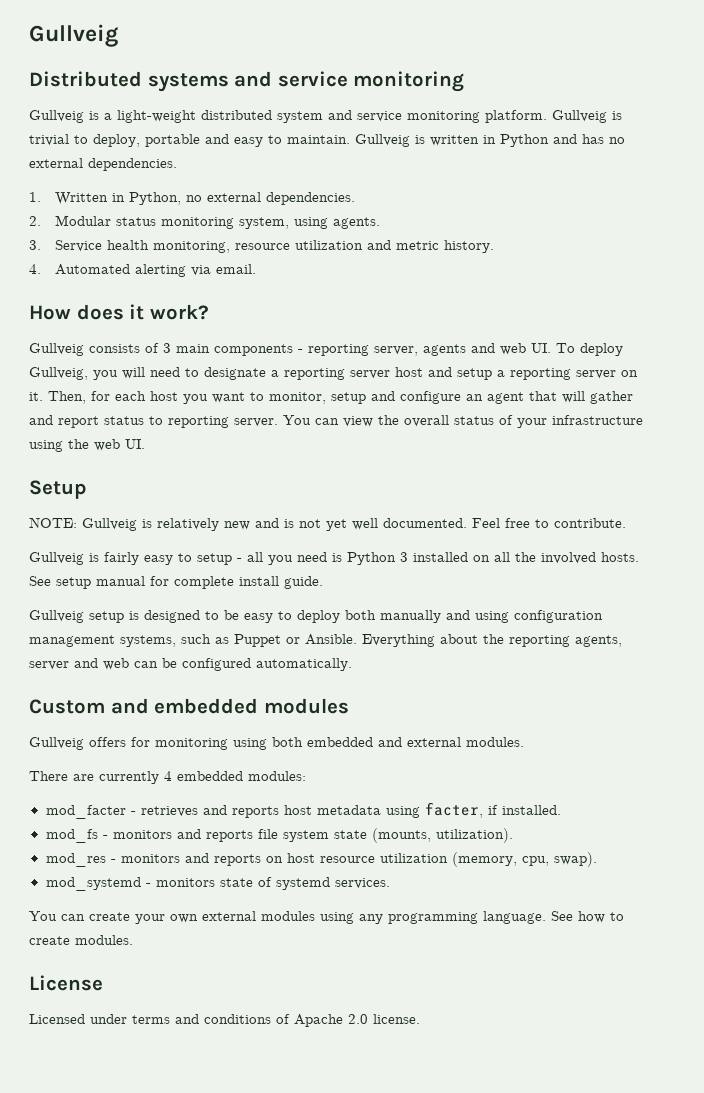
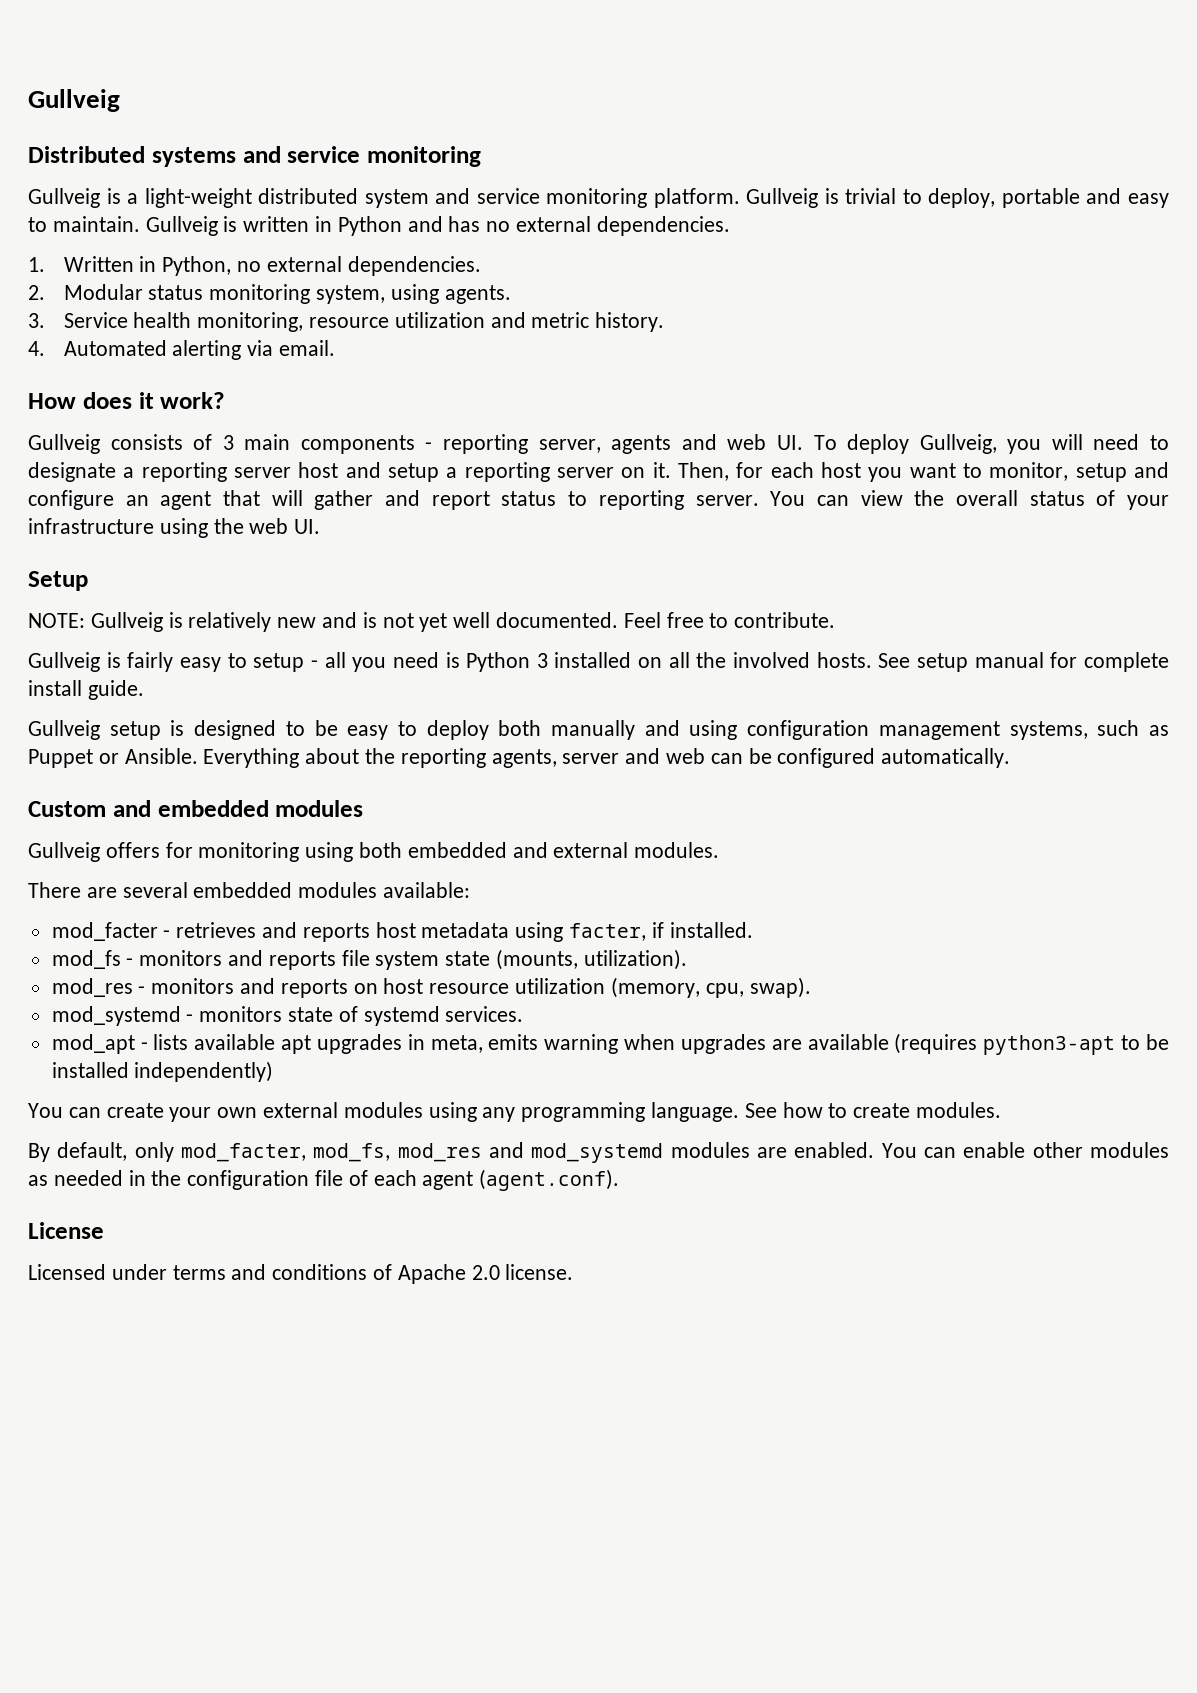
- There are currently 4 embedded modules:
+ There are several embedded modules available:
+ mod_apt - lists available apt upgrades in meta, emits warning when upgrades are available (requires python3-apt to be installed independently)
+ By default, only mod_facter, mod_fs, mod_res and mod_systemd modules are enabled. You can enable other modules as needed in the configuration file of each agent (agent.conf).

